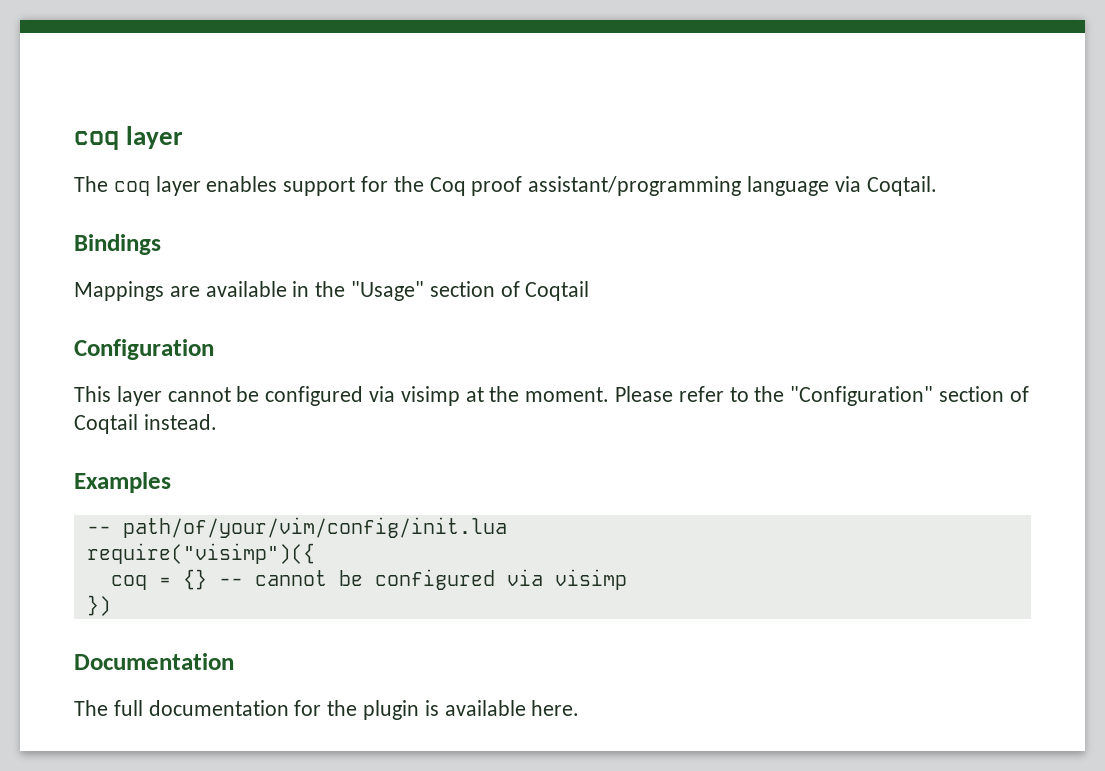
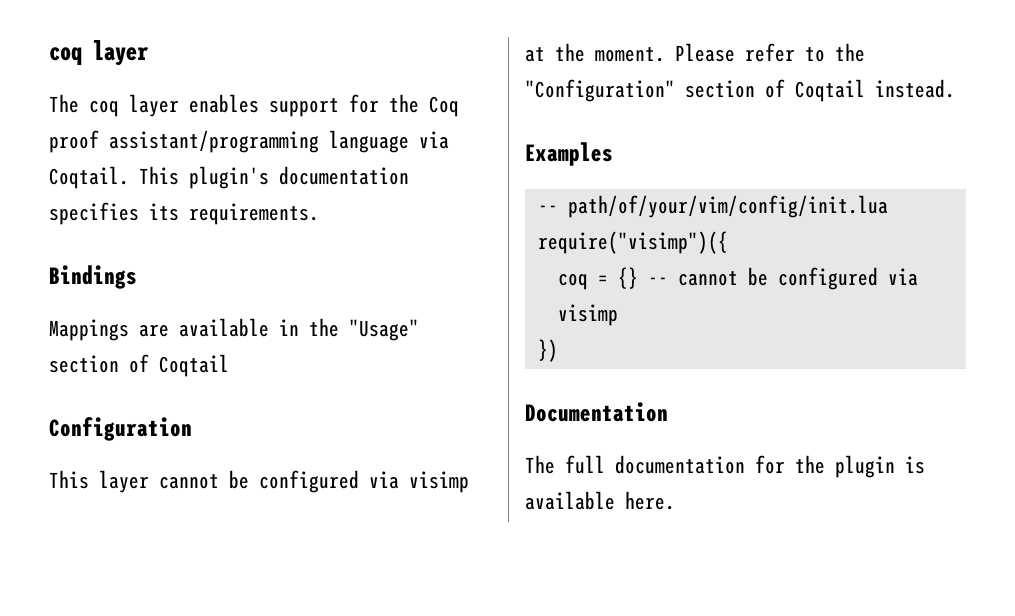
+ This plugin's documentation specifies its requirements.

